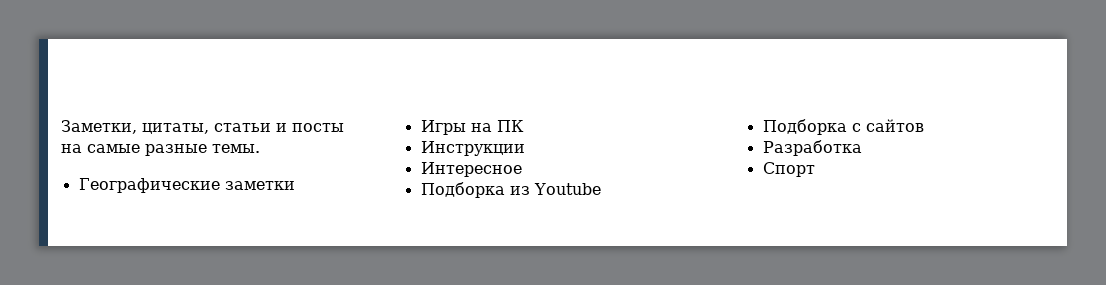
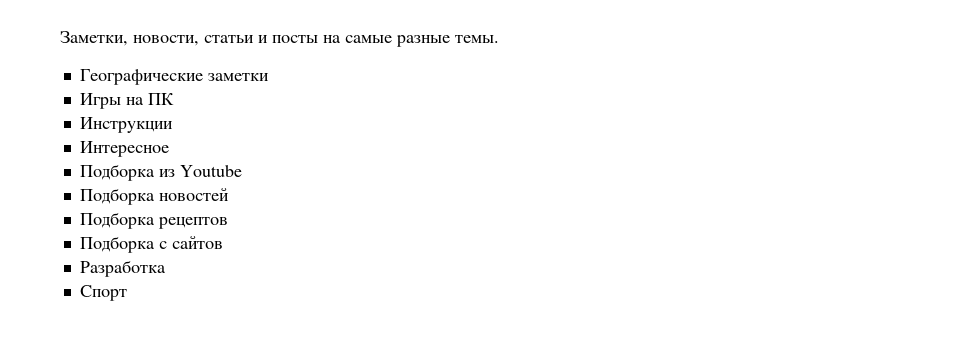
- Заметки, цитаты, статьи и посты на самые разные темы.
+ Заметки, новости, статьи и посты на самые разные темы.
+ Подборка новостей
+ Подборка рецептов

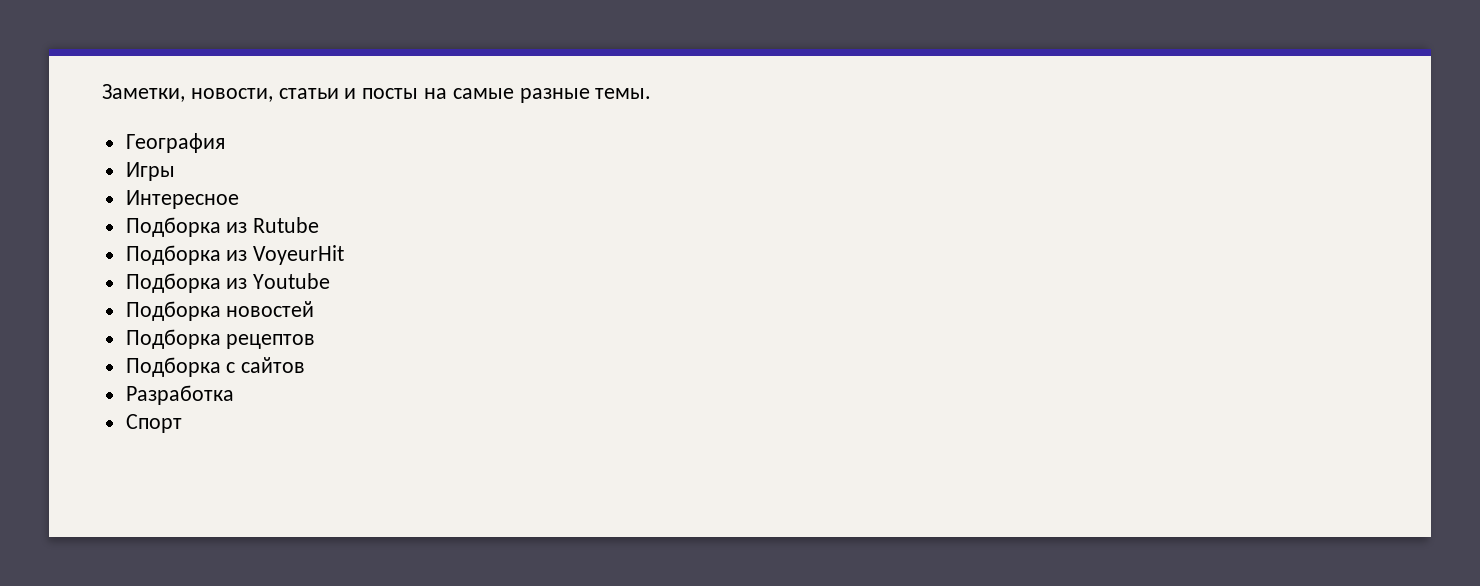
- Географические заметки
+ География
- Игры на ПК
- Инструкции
+ Игры
  Интересное
+ Подборка из Rutube
+ Подборка из VoyeurHit

